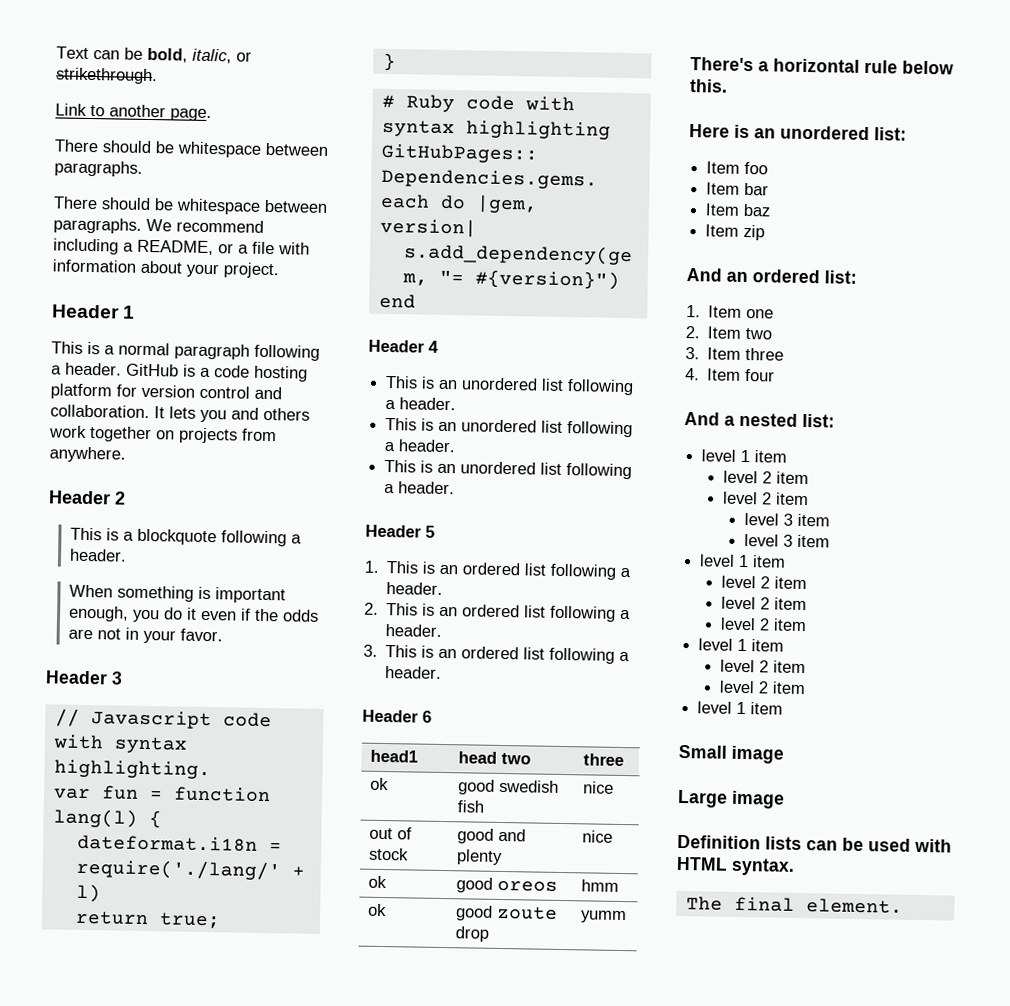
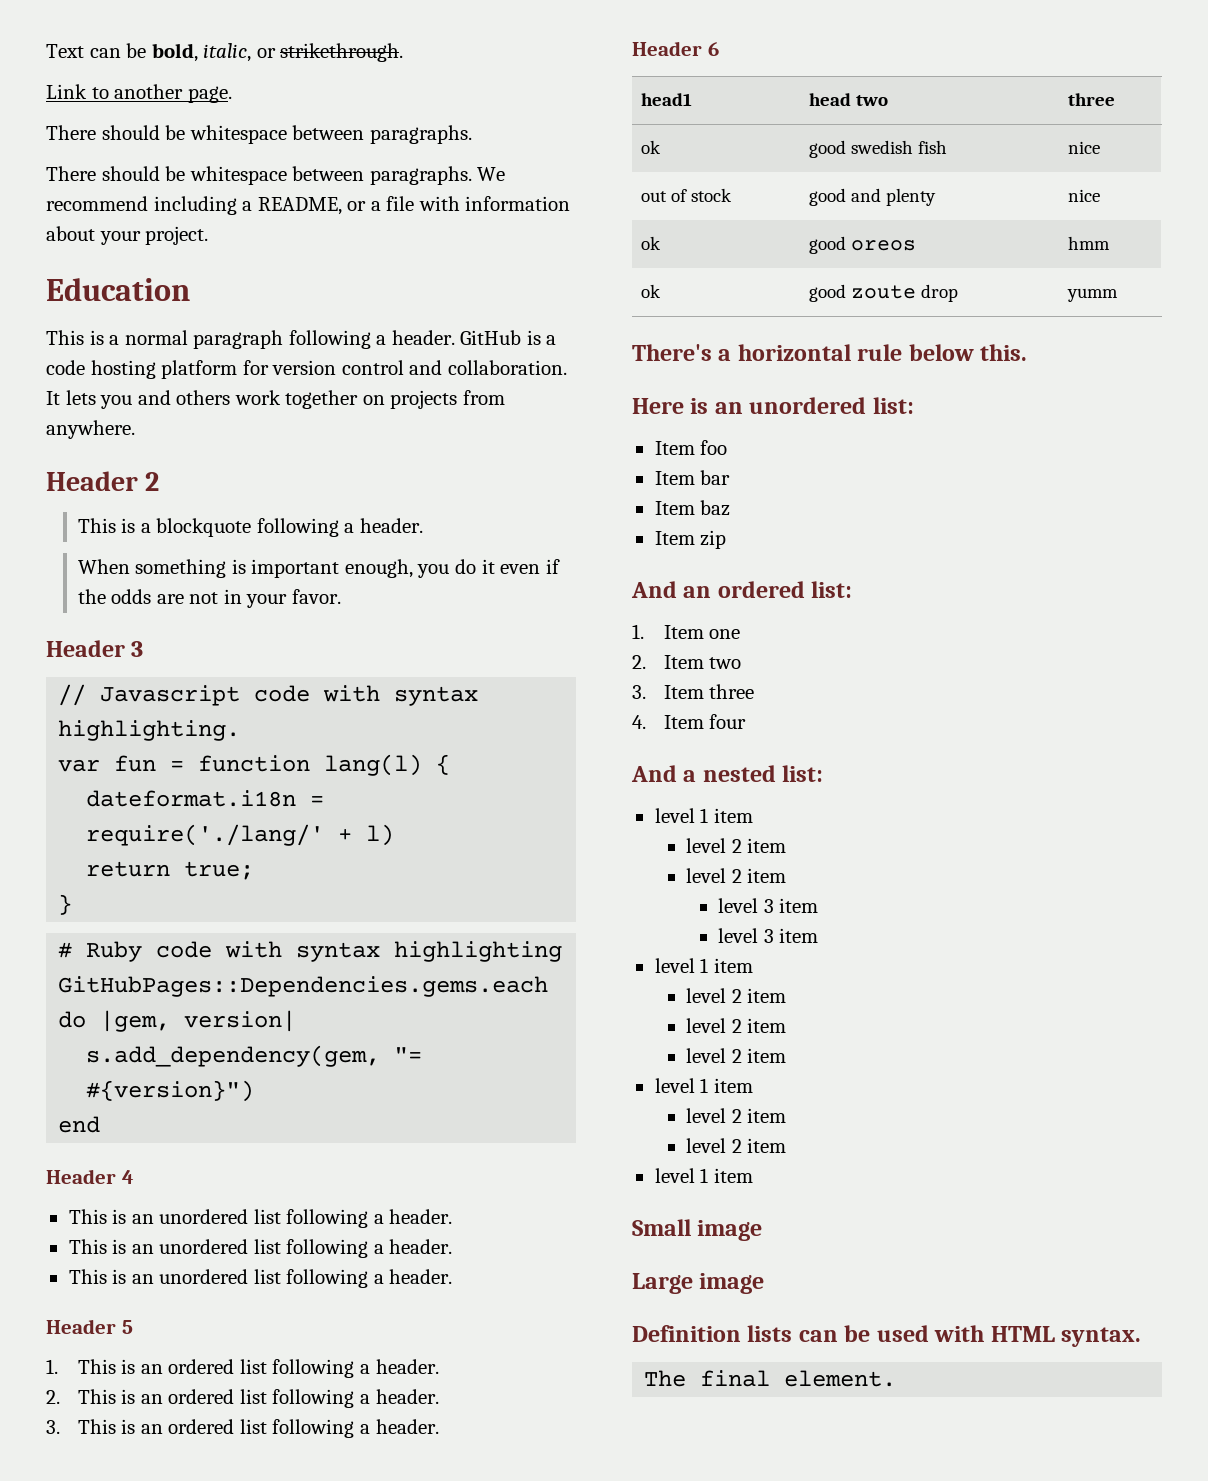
- Header 1
+ Education

